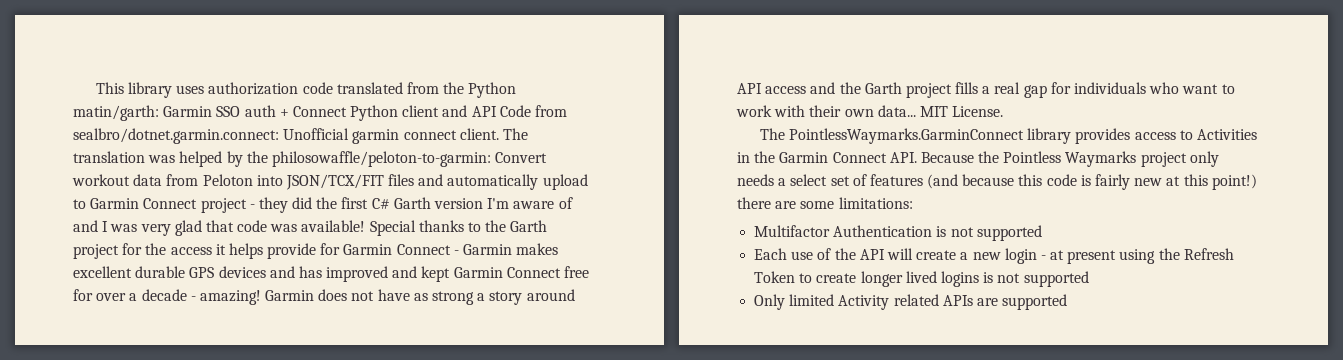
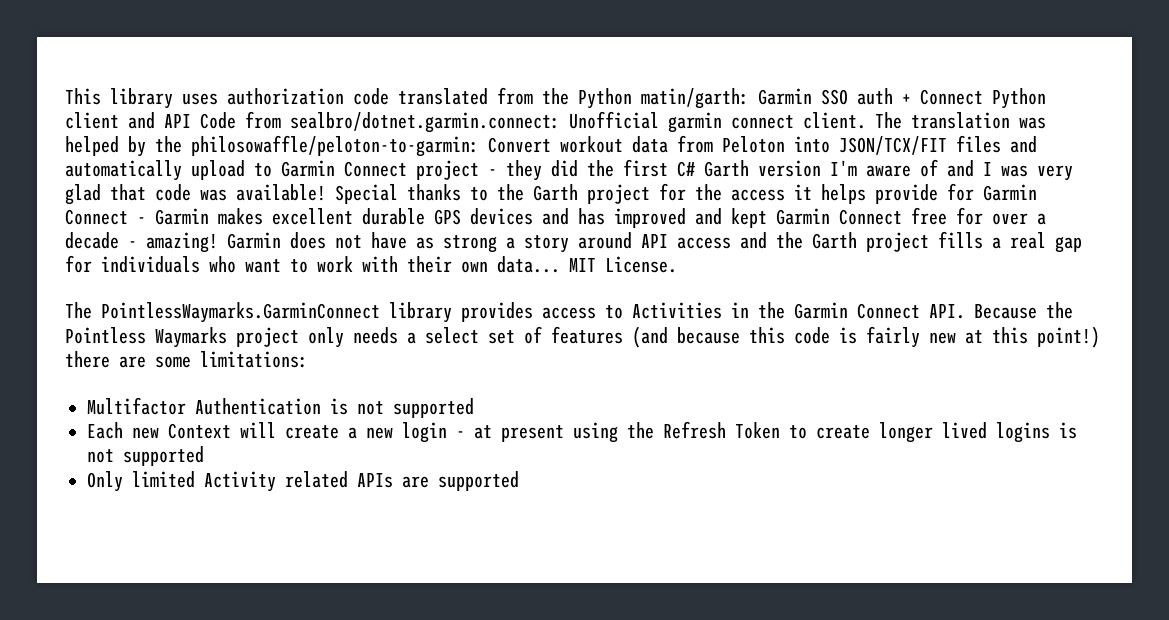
- Each use of the API will create a new login - at present using the Refresh Token to create longer lived logins is not supported
+ Each new Context will create a new login - at present using the Refresh Token to create longer lived logins is not supported

